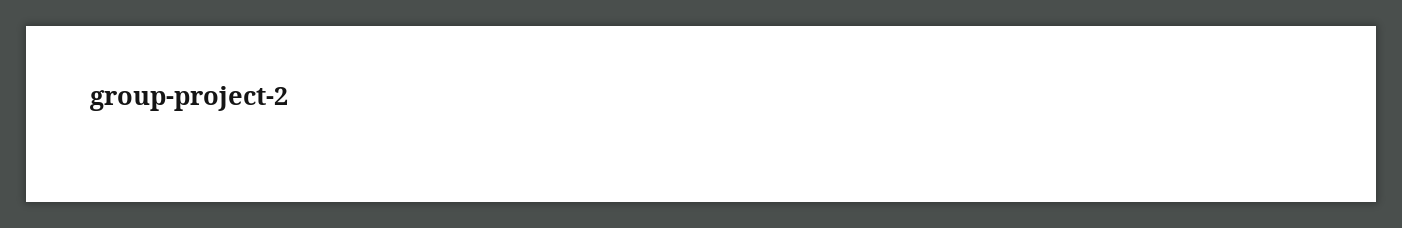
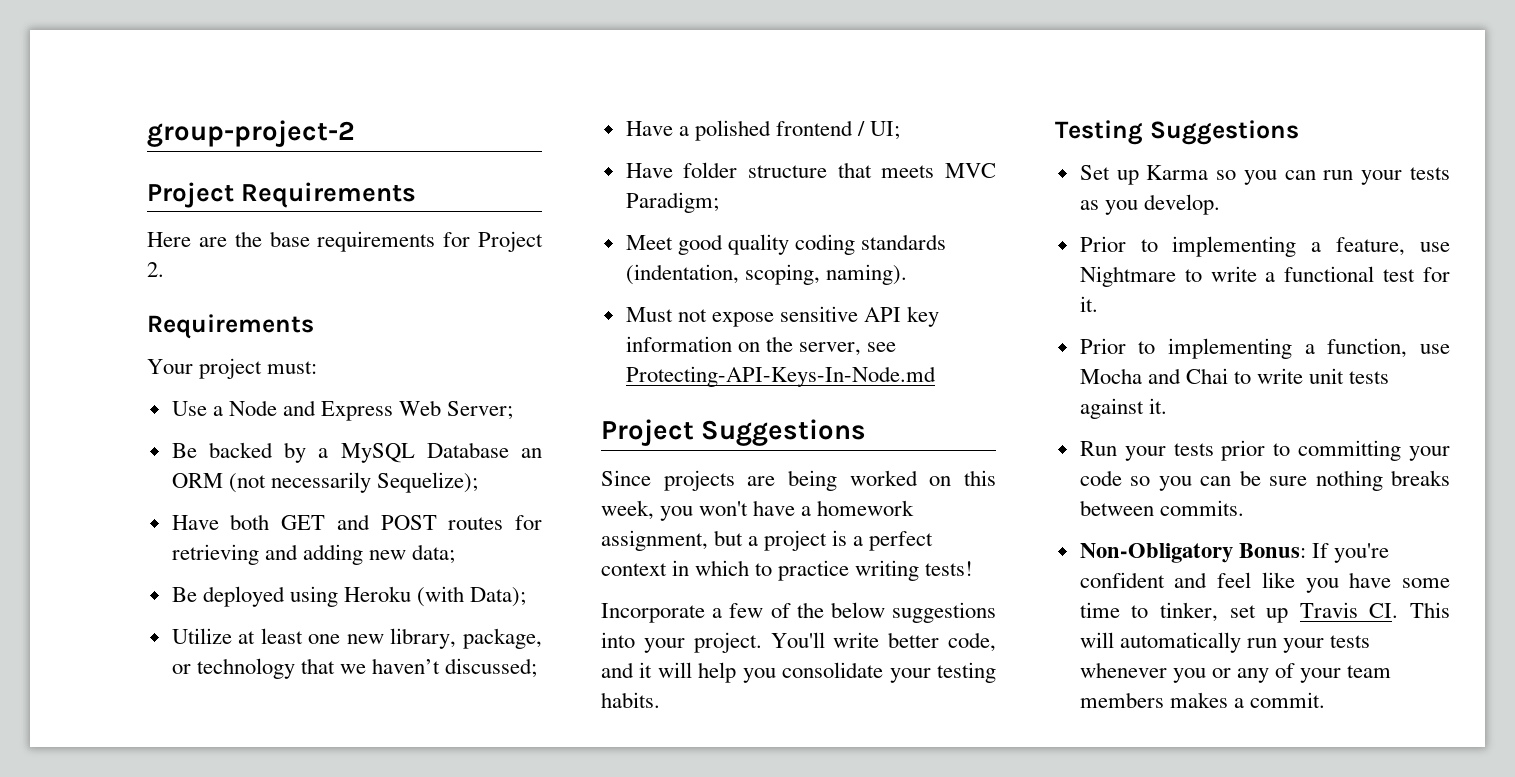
+ Project Requirements
+ Here are the base requirements for Project 2.
+ Requirements
+ Your project must:
+ Use a Node and Express Web Server;
+ Be backed by a MySQL Database an ORM (not necessarily Sequelize);
+ Have both GET and POST routes for retrieving and adding new data;
+ Be deployed using Heroku (with Data);
+ Utilize at least one new library, package, or technology that we haven’t discussed;
+ Have a polished frontend / UI;
+ Have folder structure that meets MVC Paradigm;
+ Meet good quality coding standards (indentation, scoping, naming).
+ Must not expose sensitive API key information on the server, see Protecting-API-Keys-In-Node.md
+ Project Suggestions
+ Since projects are being worked on this week, you won't have a homework assignment, but a project is a perfect context in which to practice writing tests!
+ Incorporate a few of the below suggestions into your project. You'll write better code, and it will help you consolidate your testing habits.
+ Testing Suggestions
+ Set up Karma so you can run your tests as you develop.
+ Prior to implementing a feature, use Nightmare to write a functional test for it.
+ Prior to implementing a function, use Mocha and Chai to write unit tests against it.
+ Run your tests prior to committing your code so you can be sure nothing breaks between commits.
+ Non-Obligatory Bonus: If you're confident and feel like you have some time to tinker, set up Travis CI. This will automatically run your tests whenever you or any of your team members makes a commit.

